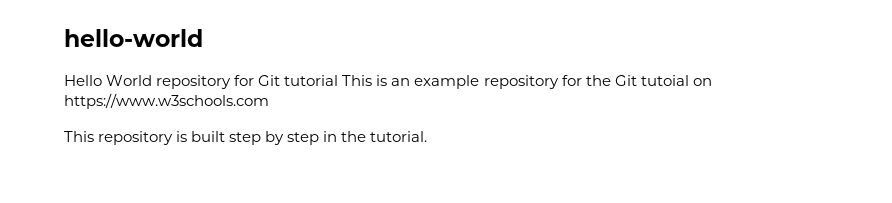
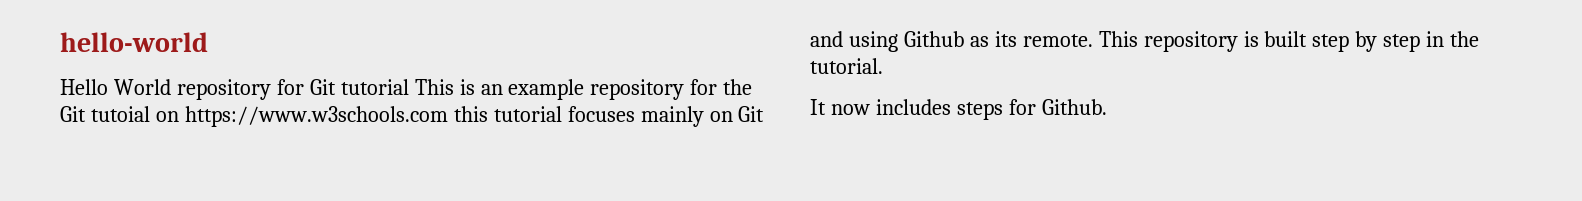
- Hello World repository for Git tutorial This is an example repository for the Git tutoial on https://www.w3schools.com
- This repository is built step by step in the tutorial.
+ Hello World repository for Git tutorial This is an example repository for the Git tutoial on https://www.w3schools.com this tutorial focuses mainly on Git and using Github as its remote. This repository is built step by step in the tutorial.
+ It now includes steps for Github.

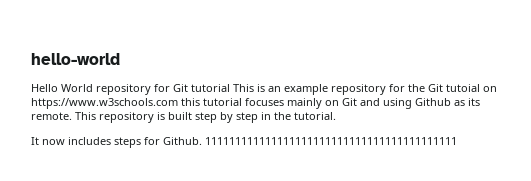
+ 111111111111111111111111111111111111111111

